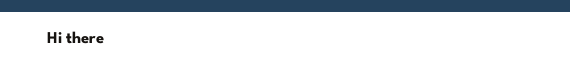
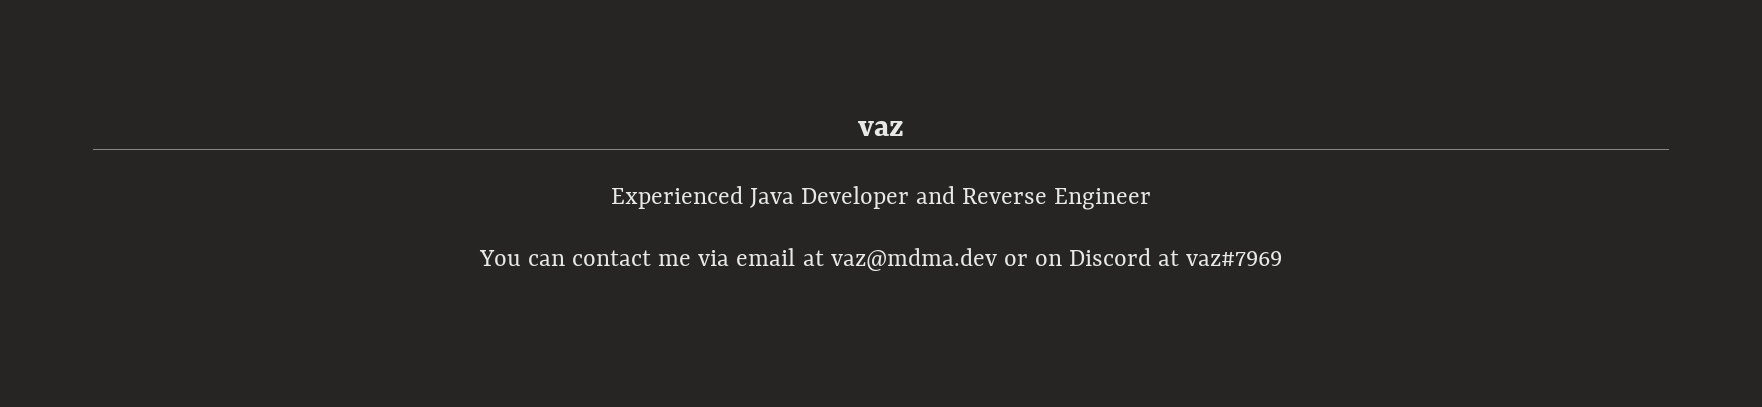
- Hi there
+ vaz
+ Experienced Java Developer and Reverse Engineer
+ You can contact me via email at vaz@mdma.dev or on Discord at vaz#7969

